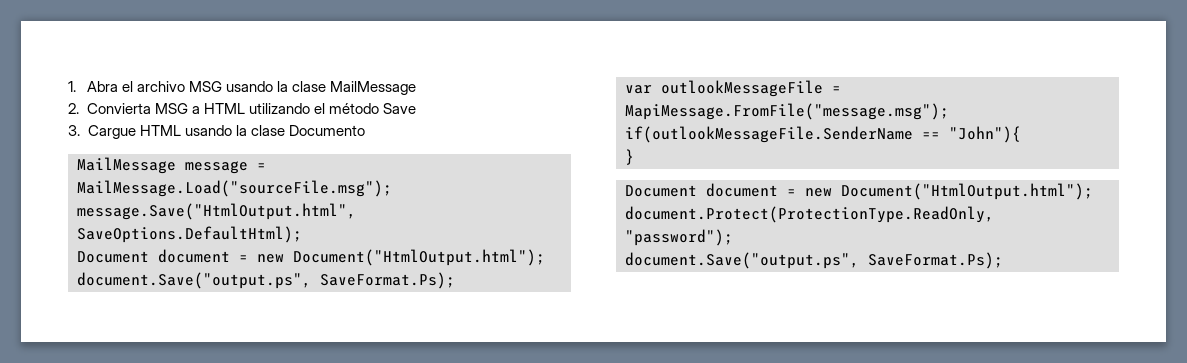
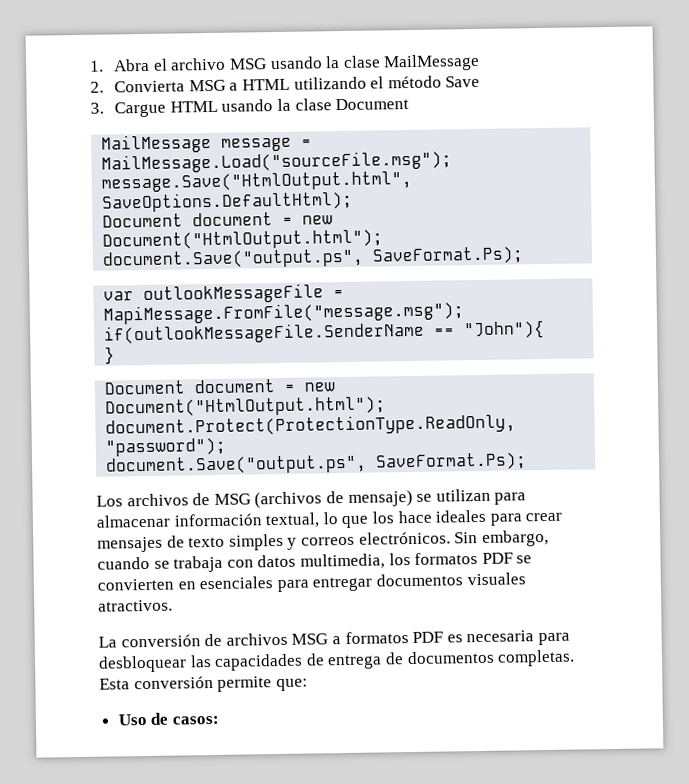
- 3. Cargue HTML usando la clase Documento
+ 3. Cargue HTML usando la clase Document
+ Los archivos de MSG (archivos de mensaje) se utilizan para almacenar información textual, lo que los hace ideales para crear mensajes de texto simples y correos electrónicos. Sin embargo, cuando se trabaja con datos multimedia, los formatos PDF se convierten en esenciales para entregar documentos visuales atractivos.
+ La conversión de archivos MSG a formatos PDF es necesaria para desbloquear las capacidades de entrega de documentos completas. Esta conversión permite que:
+ Uso de casos:

